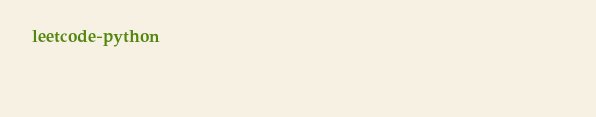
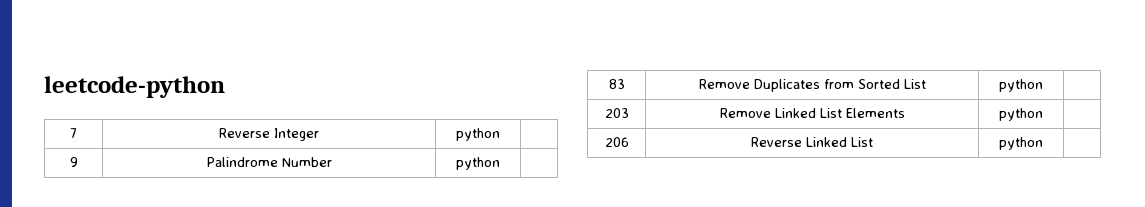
+ 7 | Reverse Integer | python |
+ 9 | Palindrome Number | python |
+ 83 | Remove Duplicates from Sorted List | python |
+ 203 | Remove Linked List Elements | python |
+ 206 | Reverse Linked List | python |

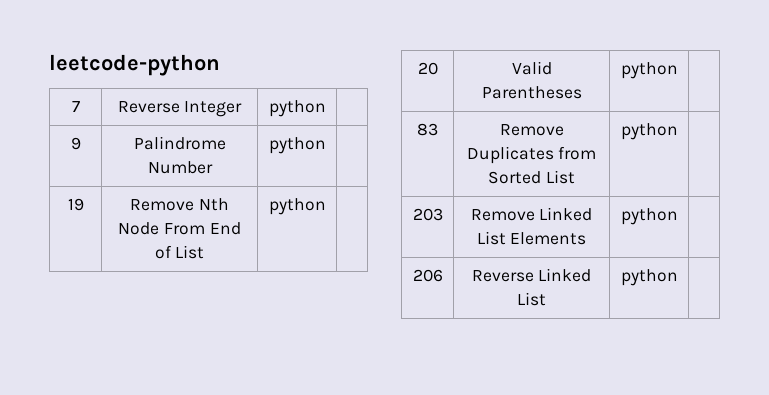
+ 19 | Remove Nth Node From End of List | python |
+ 20 | Valid Parentheses | python |

